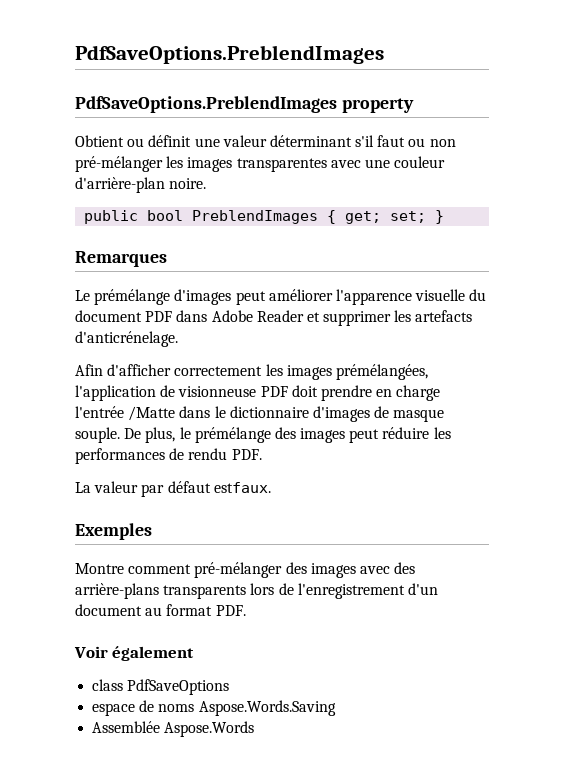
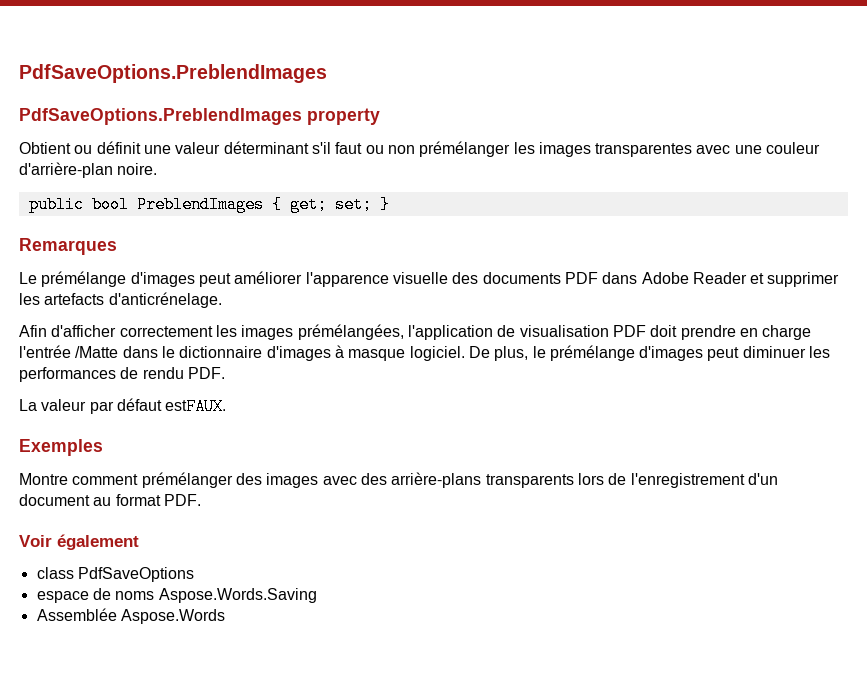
- Obtient ou définit une valeur déterminant s'il faut ou non pré-mélanger les images transparentes avec une couleur d'arrière-plan noire.
+ Obtient ou définit une valeur déterminant s'il faut ou non prémélanger les images transparentes avec une couleur d'arrière-plan noire.
- Le prémélange d'images peut améliorer l'apparence visuelle du document PDF dans Adobe Reader et supprimer les artefacts d'anticrénelage.
+ Le prémélange d'images peut améliorer l'apparence visuelle des documents PDF dans Adobe Reader et supprimer les artefacts d'anticrénelage.
- Afin d'afficher correctement les images prémélangées, l'application de visionneuse PDF doit prendre en charge l'entrée /Matte dans le dictionnaire d'images de masque souple.
+ Afin d'afficher correctement les images prémélangées, l'application de visualisation PDF doit prendre en charge l'entrée /Matte dans le dictionnaire d'images à masque logiciel.
- De plus, le prémélange des images peut réduire les performances de rendu PDF.
+ De plus, le prémélange d'images peut diminuer les performances de rendu PDF.
- La valeur par défaut estfaux.
+ La valeur par défaut estFAUX.
- Montre comment pré-mélanger des images avec des arrière-plans transparents lors de l'enregistrement d'un document au format PDF.
+ Montre comment prémélanger des images avec des arrière-plans transparents lors de l'enregistrement d'un document au format PDF.

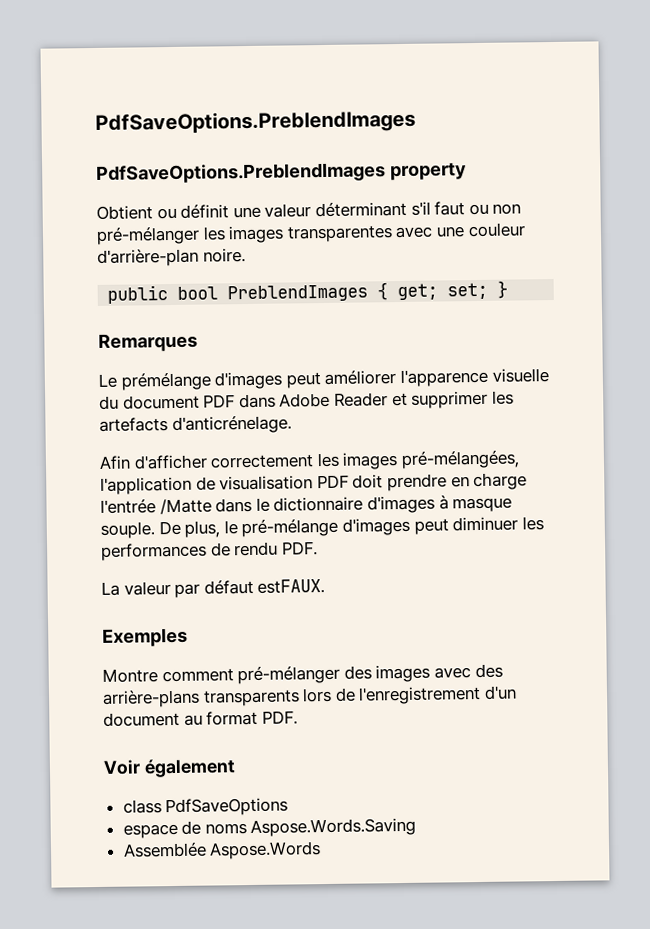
- Obtient ou définit une valeur déterminant s'il faut ou non prémélanger les images transparentes avec une couleur d'arrière-plan noire.
+ Obtient ou définit une valeur déterminant s'il faut ou non pré-mélanger les images transparentes avec une couleur d'arrière-plan noire.
- Le prémélange d'images peut améliorer l'apparence visuelle des documents PDF dans Adobe Reader et supprimer les artefacts d'anticrénelage.
+ Le prémélange d'images peut améliorer l'apparence visuelle du document PDF dans Adobe Reader et supprimer les artefacts d'anticrénelage.
- Afin d'afficher correctement les images prémélangées, l'application de visualisation PDF doit prendre en charge l'entrée /Matte dans le dictionnaire d'images à masque logiciel.
+ Afin d'afficher correctement les images pré-mélangées, l'application de visualisation PDF doit prendre en charge l'entrée /Matte dans le dictionnaire d'images à masque souple.
- De plus, le prémélange d'images peut diminuer les performances de rendu PDF.
+ De plus, le pré-mélange d'images peut diminuer les performances de rendu PDF.
- Montre comment prémélanger des images avec des arrière-plans transparents lors de l'enregistrement d'un document au format PDF.
+ Montre comment pré-mélanger des images avec des arrière-plans transparents lors de l'enregistrement d'un document au format PDF.

